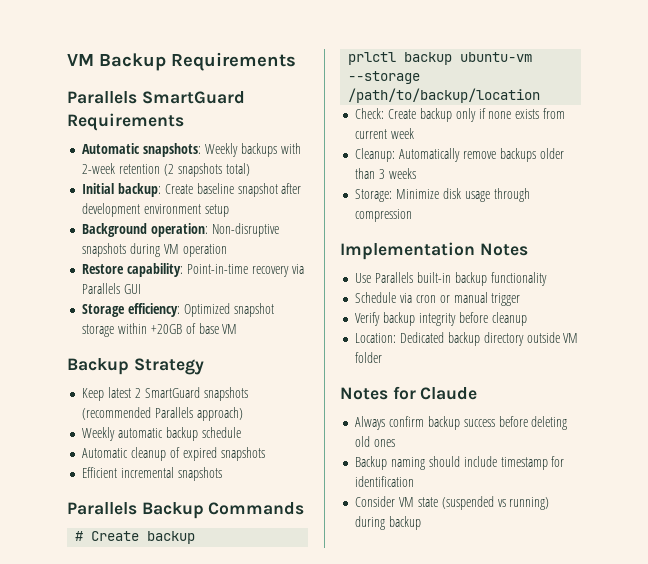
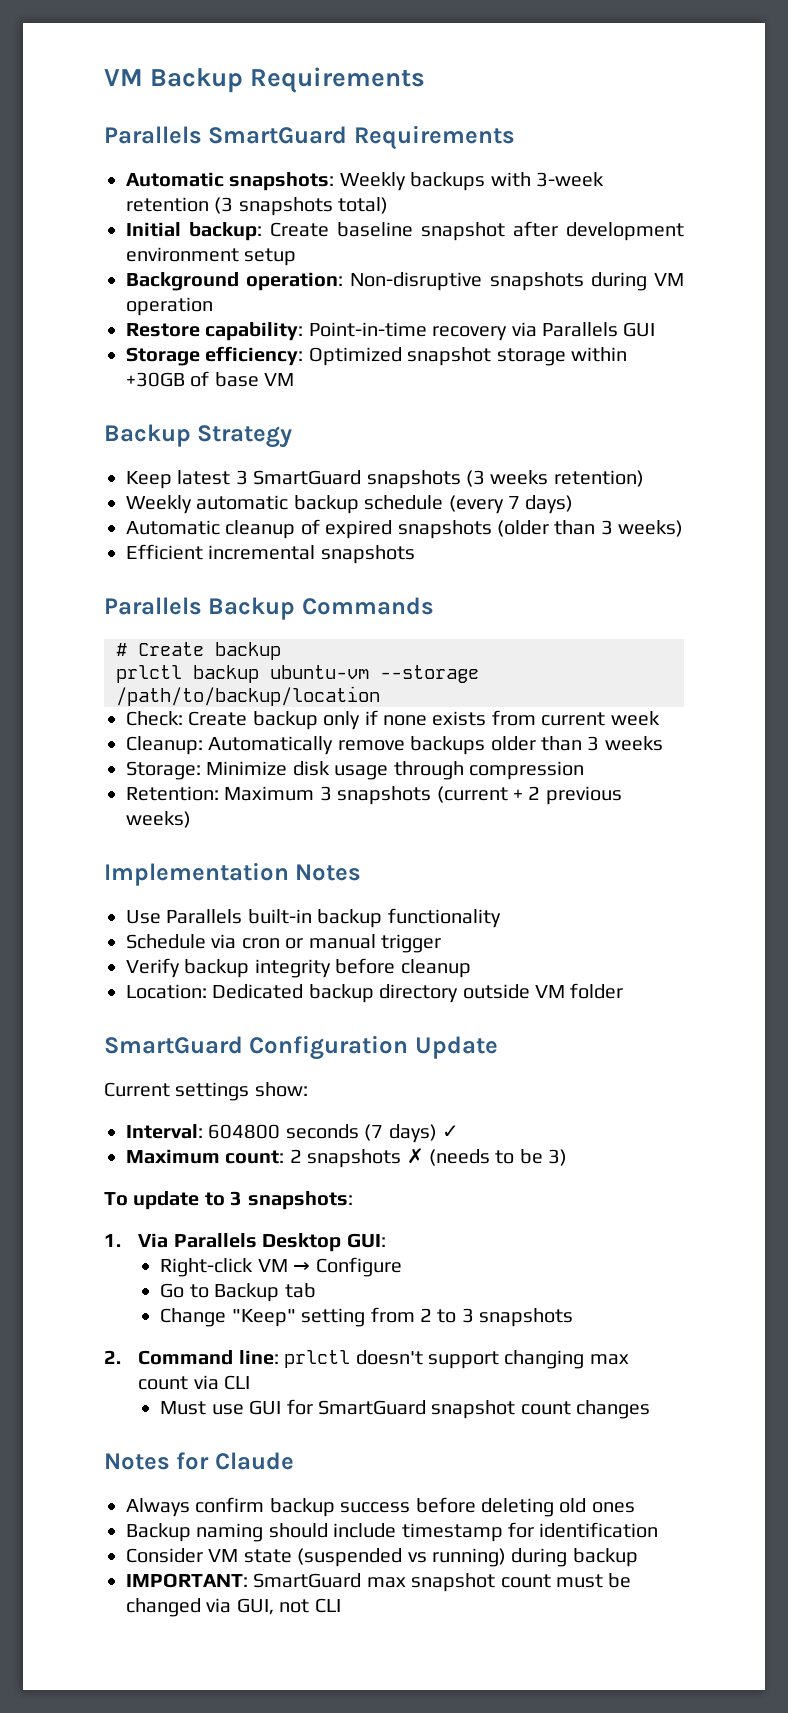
- Automatic snapshots: Weekly backups with 2-week retention (2 snapshots total)
+ Automatic snapshots: Weekly backups with 3-week retention (3 snapshots total)
- Storage efficiency: Optimized snapshot storage within +20GB of base VM
+ Storage efficiency: Optimized snapshot storage within +30GB of base VM
- Keep latest 2 SmartGuard snapshots (recommended Parallels approach)
+ Keep latest 3 SmartGuard snapshots (3 weeks retention)
- Weekly automatic backup schedule
+ Weekly automatic backup schedule (every 7 days)
- Automatic cleanup of expired snapshots
+ Automatic cleanup of expired snapshots (older than 3 weeks)
+ Retention: Maximum 3 snapshots (current + 2 previous weeks)
+ SmartGuard Configuration Update
+ Current settings show:
+ Interval: 604800 seconds (7 days) ✓
+ Maximum count: 2 snapshots ✗ (needs to be 3)
+ To update to 3 snapshots:
+ 1. Via Parallels Desktop GUI:
+ Right-click VM → Configure
+ Go to Backup tab
+ Change "Keep" setting from 2 to 3 snapshots
+ 2. Command line: prlctl doesn't support changing max count via CLI
+ Must use GUI for SmartGuard snapshot count changes
+ IMPORTANT: SmartGuard max snapshot count must be changed via GUI, not CLI

